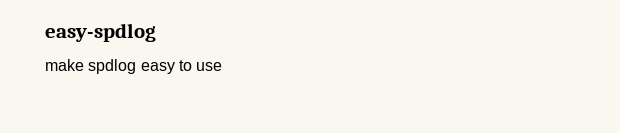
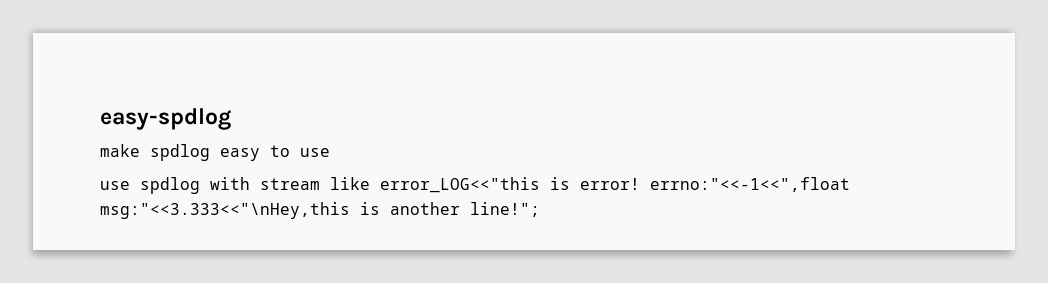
+ use spdlog with stream like error_LOG<<"this is error! errno:"<<-1<<",float msg:"<<3.333<<"\nHey,this is another line!";

